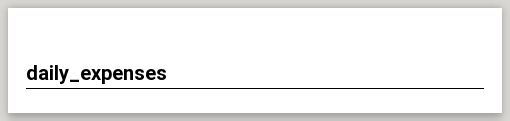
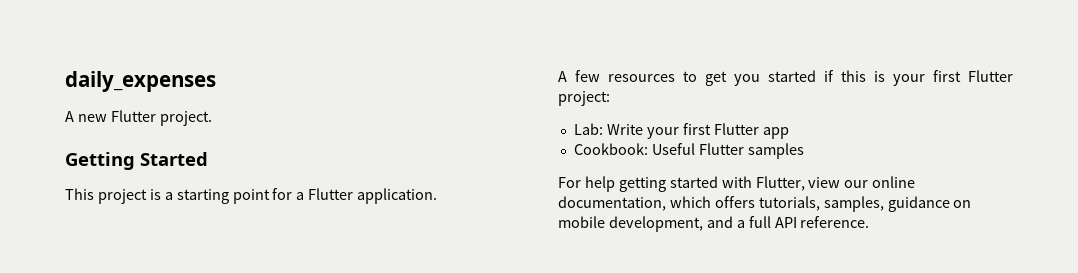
+ A new Flutter project.
+ Getting Started
+ This project is a starting point for a Flutter application.
+ A few resources to get you started if this is your first Flutter project:
+ Lab: Write your first Flutter app
+ Cookbook: Useful Flutter samples
+ For help getting started with Flutter, view our online documentation, which offers tutorials, samples, guidance on mobile development, and a full API reference.

